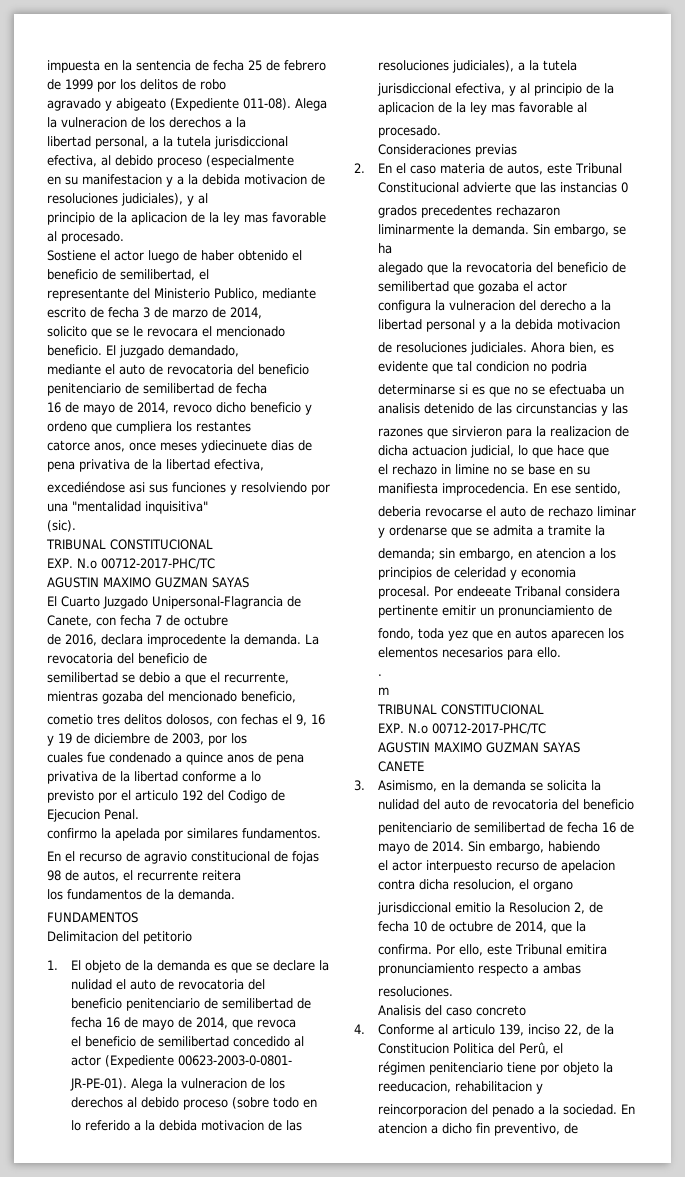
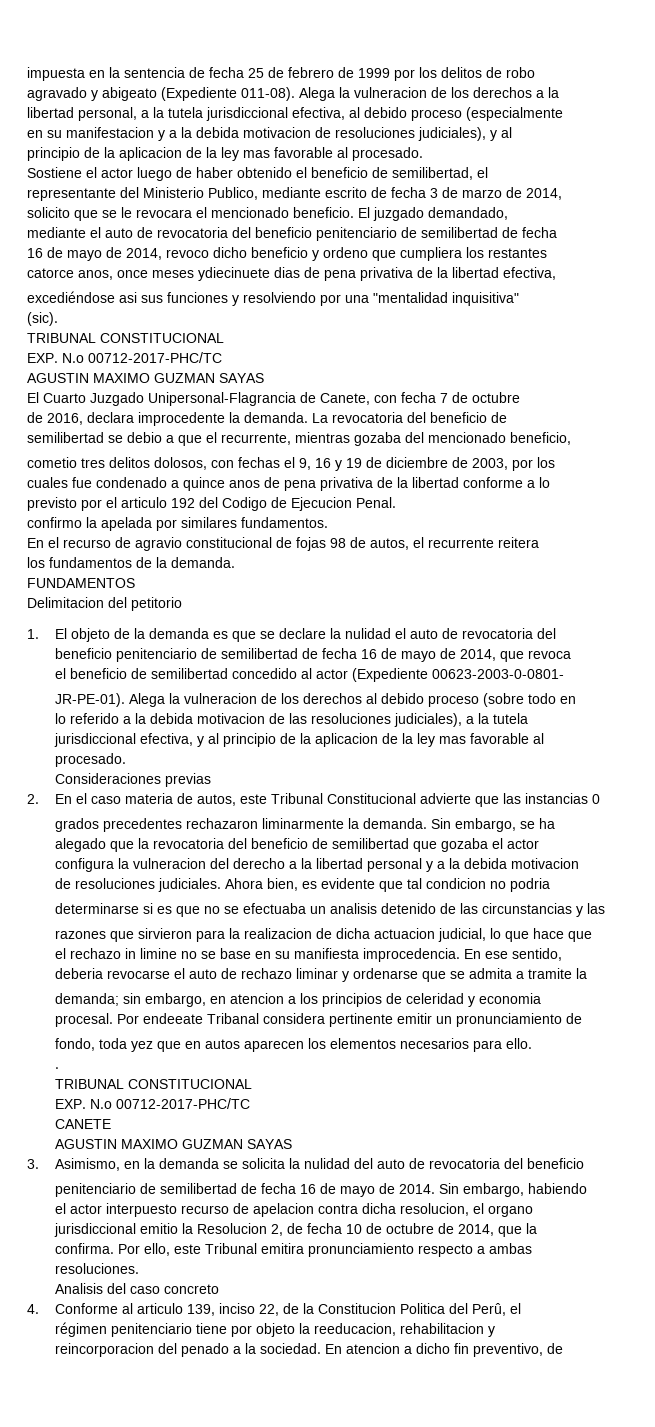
  .
- m
  TRIBUNAL CONSTITUCIONAL
  EXP. N.o 00712-2017-PHC/TC
+ CANETE
  AGUSTIN MAXIMO GUZMAN SAYAS
- CANETE

